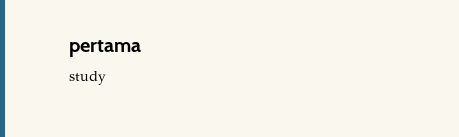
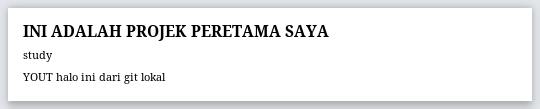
- pertama
+ INI ADALAH PROJEK PERETAMA SAYA
  study
+ YOUT halo ini dari git lokal

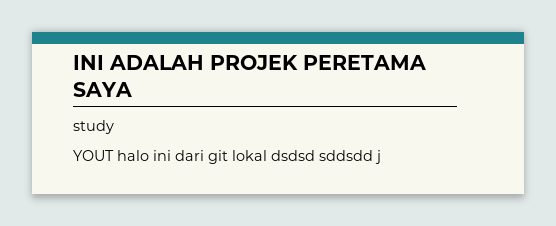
- YOUT halo ini dari git lokal
+ YOUT halo ini dari git lokal dsdsd sddsdd j

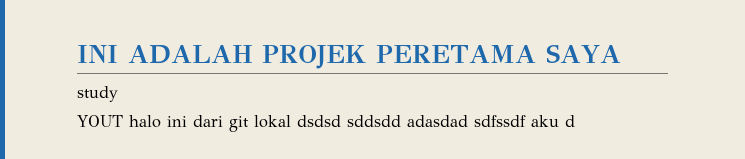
- YOUT halo ini dari git lokal dsdsd sddsdd j
+ YOUT halo ini dari git lokal dsdsd sddsdd adasdad sdfssdf aku d

